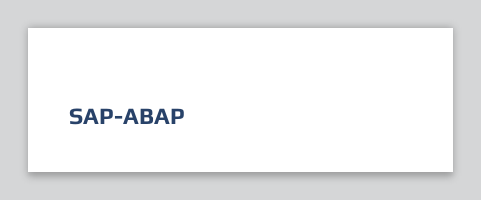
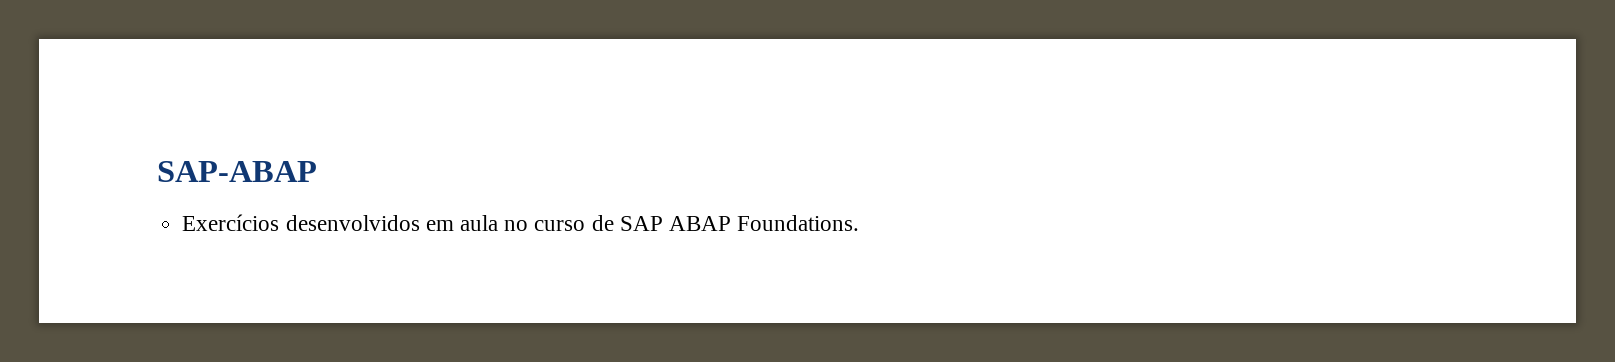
+ Exercícios desenvolvidos em aula no curso de SAP ABAP Foundations.

